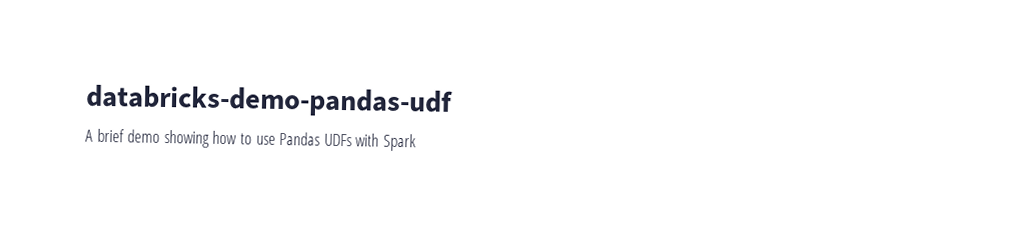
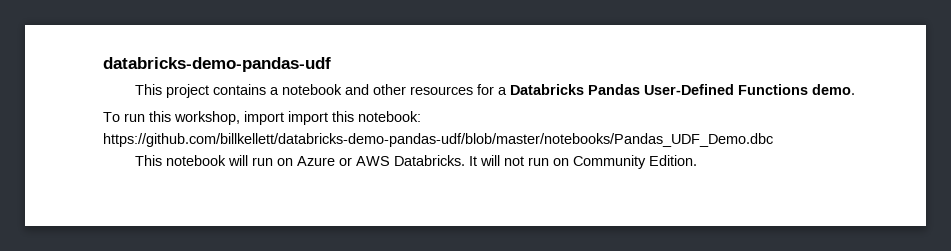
- A brief demo showing how to use Pandas UDFs with Spark
+ This project contains a notebook and other resources for a Databricks Pandas User-Defined Functions demo.
+ To run this workshop, import import this notebook: https://github.com/billkellett/databricks-demo-pandas-udf/blob/master/notebooks/Pandas_UDF_Demo.dbc
+ This notebook will run on Azure or AWS Databricks. It will not run on Community Edition.

